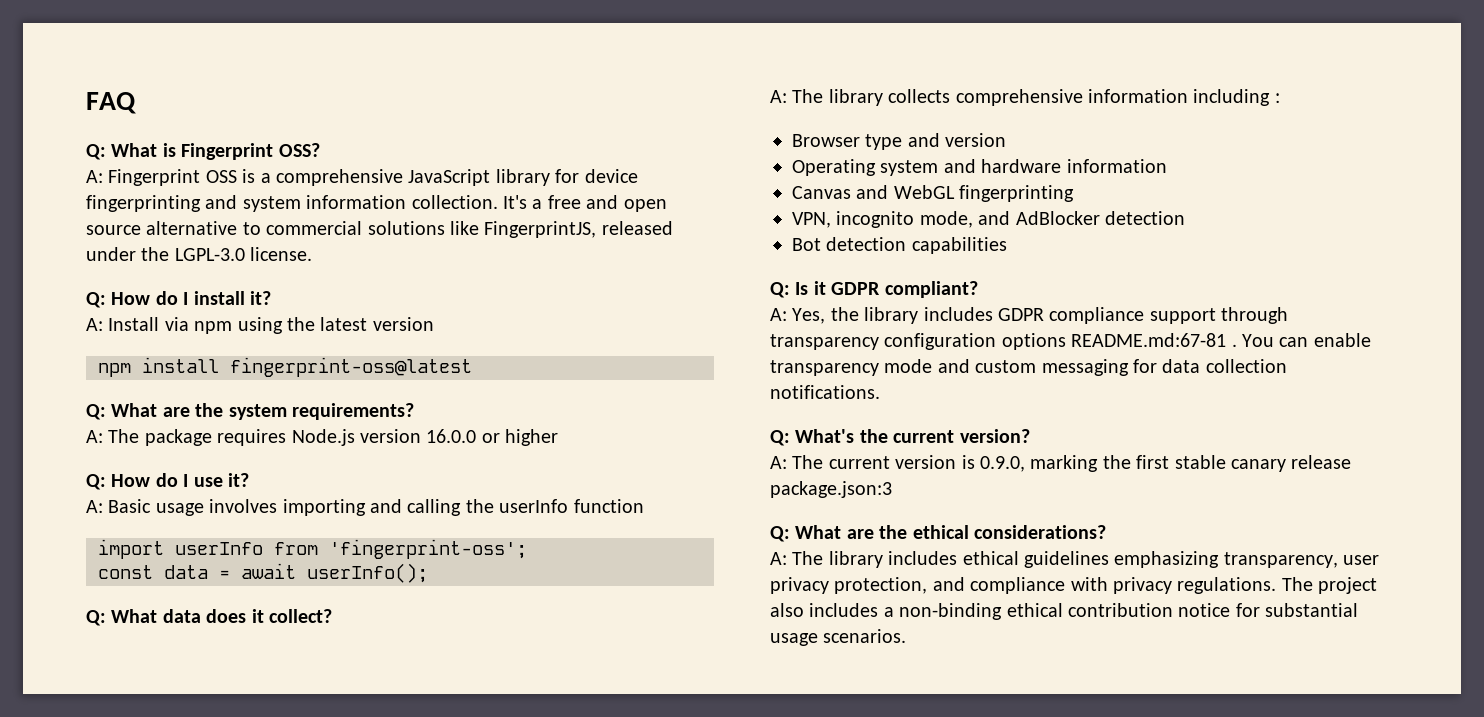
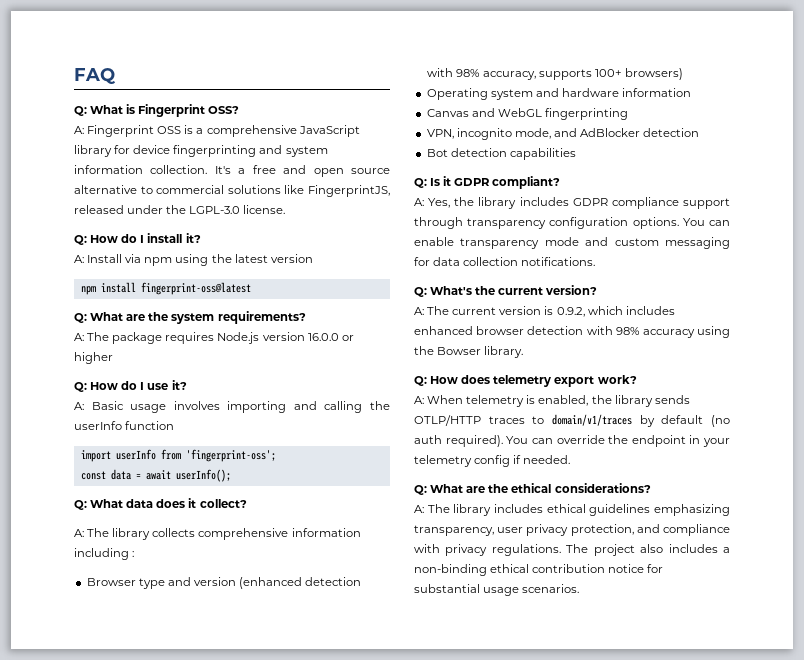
- Browser type and version
+ Browser type and version (enhanced detection with 98% accuracy, supports 100+ browsers)
- A: Yes, the library includes GDPR compliance support through transparency configuration options README.md:67-81 .
+ A: Yes, the library includes GDPR compliance support through transparency configuration options.
- A: The current version is 0.9.0, marking the first stable canary release package.json:3
+ A: The current version is 0.9.2, which includes enhanced browser detection with 98% accuracy using the Bowser library.
+ Q: How does telemetry export work?
+ A: When telemetry is enabled, the library sends OTLP/HTTP traces to domain/v1/traces by default (no auth required). You can override the endpoint in your telemetry config if needed.

